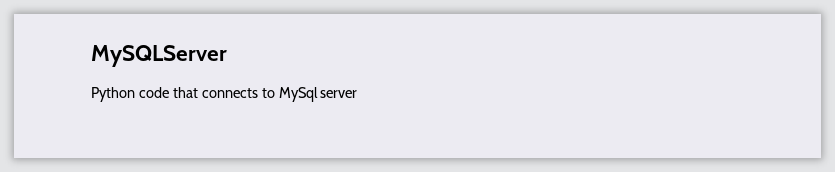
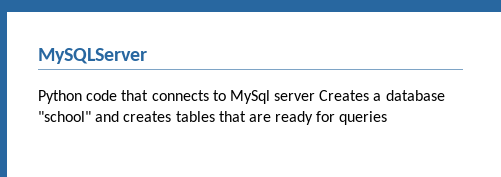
- Python code that connects to MySql server
+ Python code that connects to MySql server Creates a database "school" and creates tables that are ready for queries

